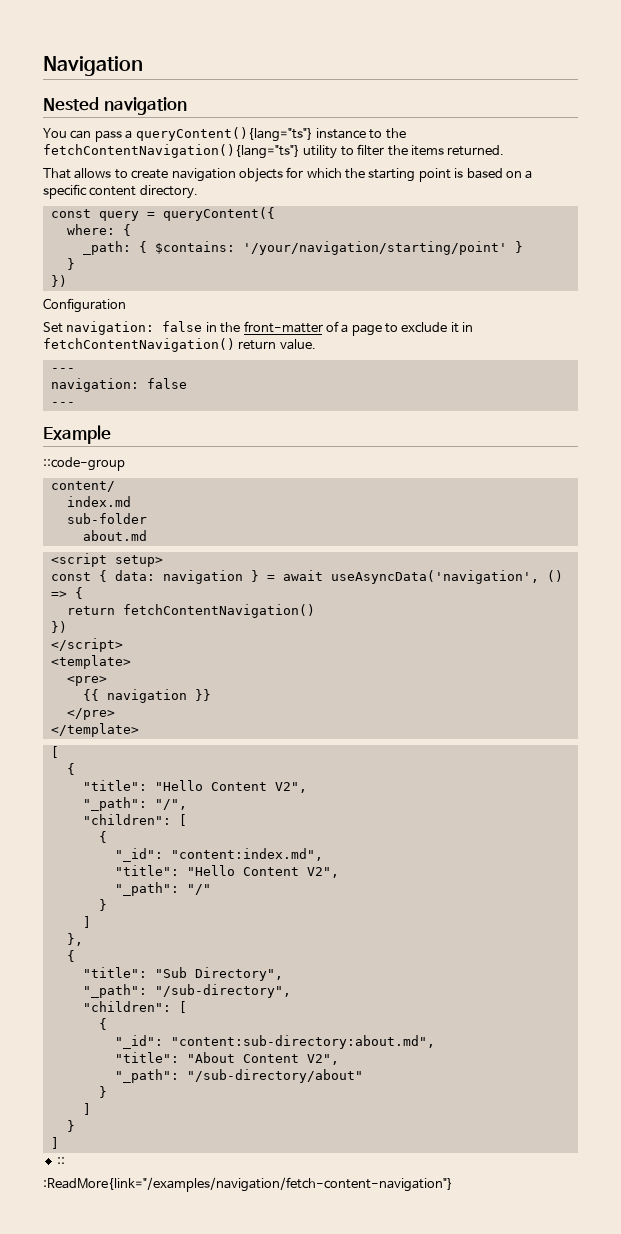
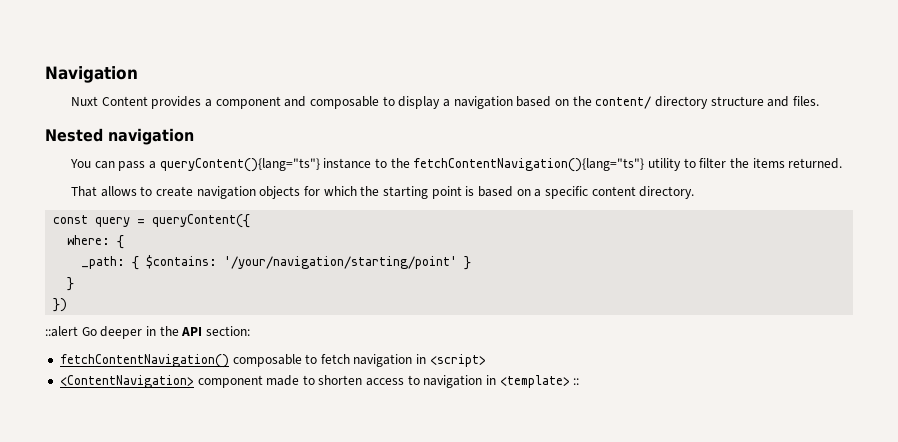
+ Nuxt Content provides a component and composable to display a navigation based on the content/ directory structure and files.
- Configuration
- Set navigation: false in the front-matter of a page to exclude it in fetchContentNavigation() return value.
- ---
- navigation: false
- ---
- Example
- ::code-group
- content/
- index.md
- sub-folder
- about.md
- <script setup>
- const { data: navigation } = await useAsyncData('navigation', () => {
- return fetchContentNavigation()
- })
- </script>
- <template>
- <pre>
- {{ navigation }}
- </pre>
- </template>
- [
- {
- "title": "Hello Content V2",
- "_path": "/",
- "children": [
- {
- "_id": "content:index.md",
- "title": "Hello Content V2",
- "_path": "/"
- }
- ]
- },
- {
- "title": "Sub Directory",
- "_path": "/sub-directory",
- "children": [
- {
- "_id": "content:sub-directory:about.md",
- "title": "About Content V2",
- "_path": "/sub-directory/about"
- }
- ]
- }
- ]
- ::
+ ::alert Go deeper in the API section:
+ fetchContentNavigation() composable to fetch navigation in <script>
+ <ContentNavigation> component made to shorten access to navigation in <template> ::
- :ReadMore{link="/examples/navigation/fetch-content-navigation"}

